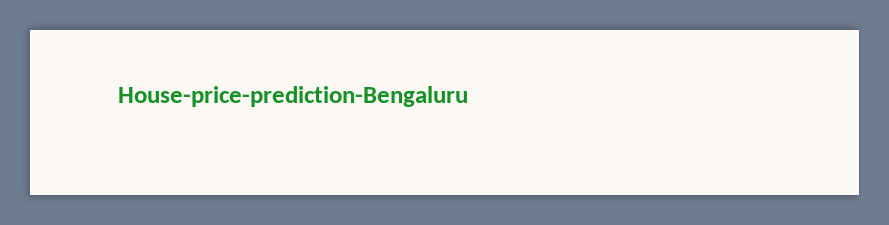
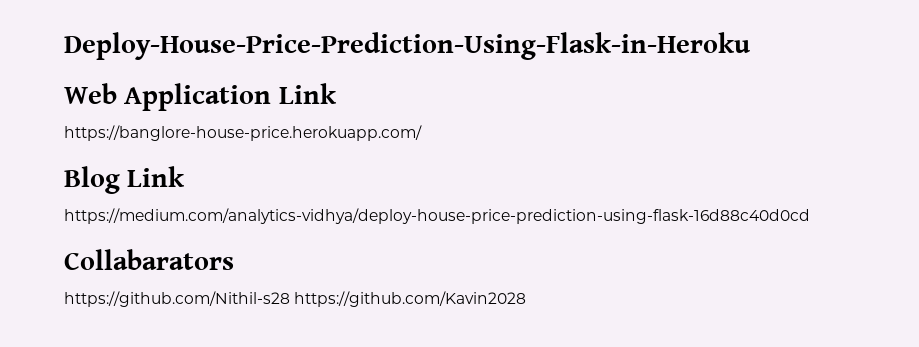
- House-price-prediction-Bengaluru
+ Deploy-House-Price-Prediction-Using-Flask-in-Heroku
+ Web Application Link
+ https://banglore-house-price.herokuapp.com/
+ Blog Link
+ https://medium.com/analytics-vidhya/deploy-house-price-prediction-using-flask-16d88c40d0cd
+ Collabarators
+ https://github.com/Nithil-s28 https://github.com/Kavin2028

